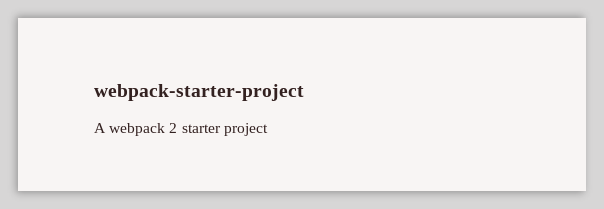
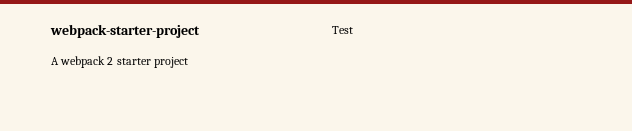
+ Test

